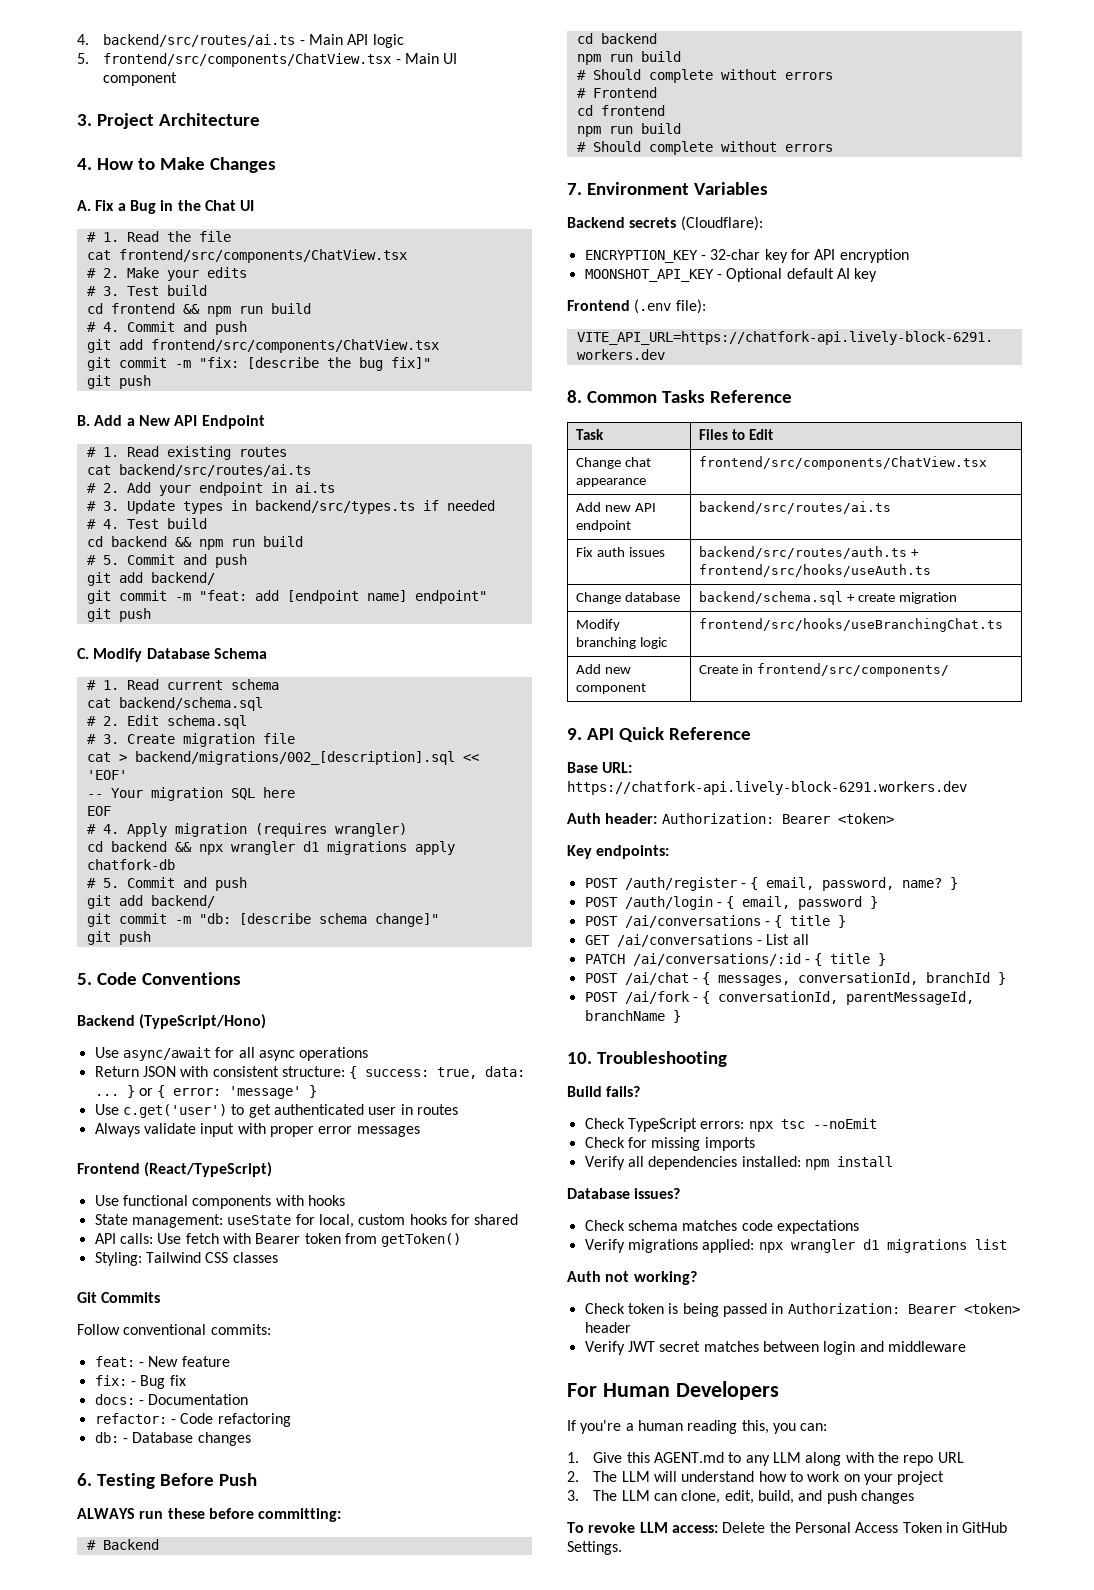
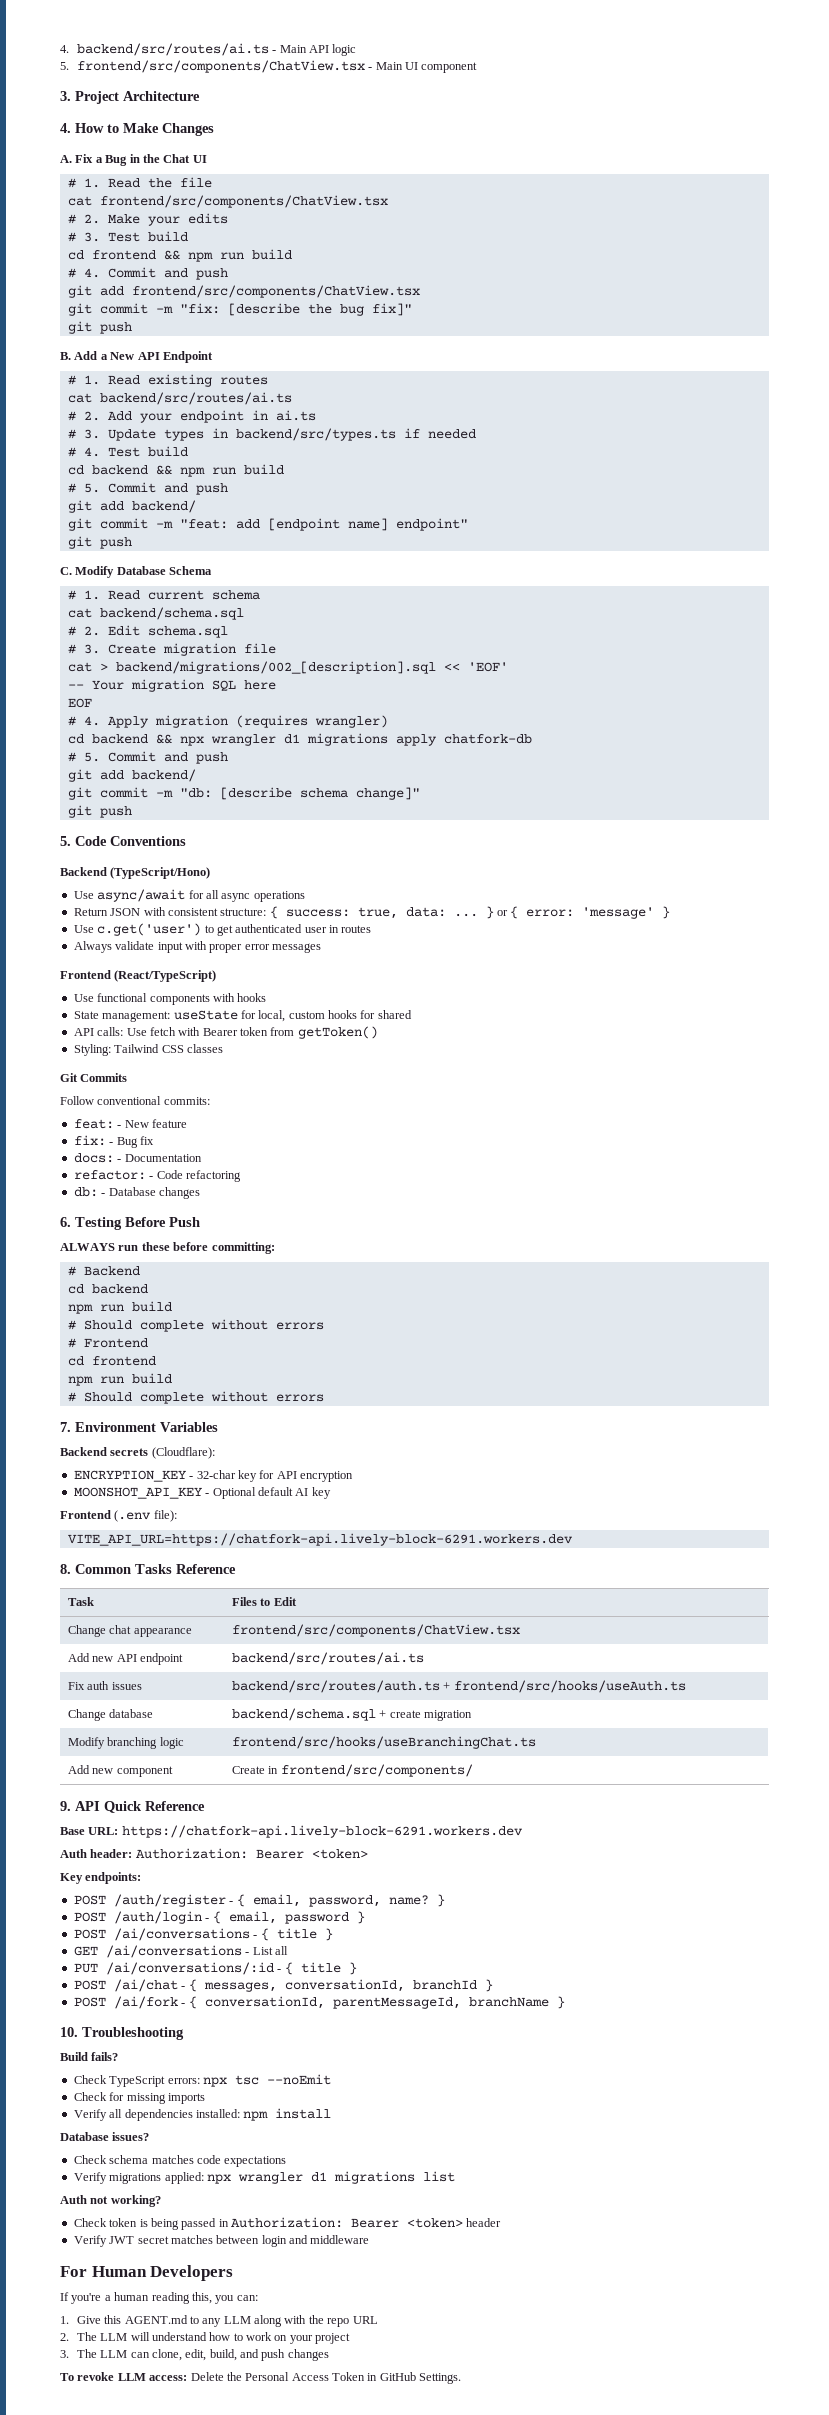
- PATCH /ai/conversations/:id - { title }
+ PUT /ai/conversations/:id - { title }

